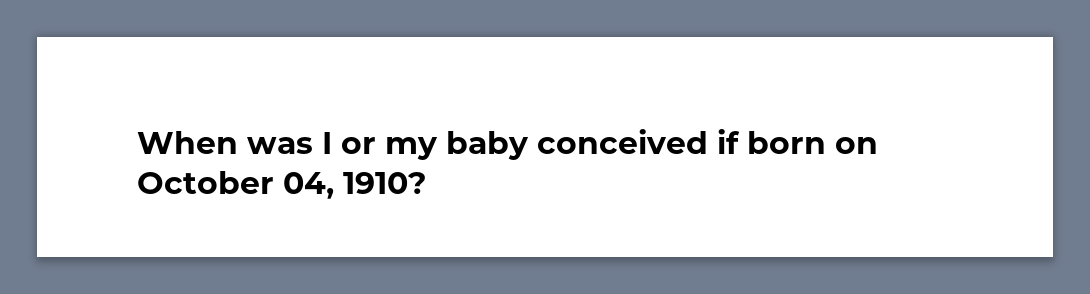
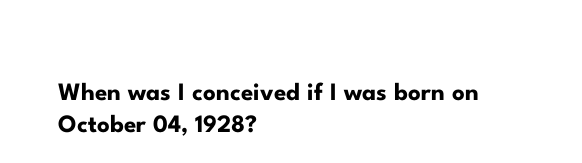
- When was I or my baby conceived if born on October 04, 1910?
+ When was I conceived if I was born on October 04, 1928?

